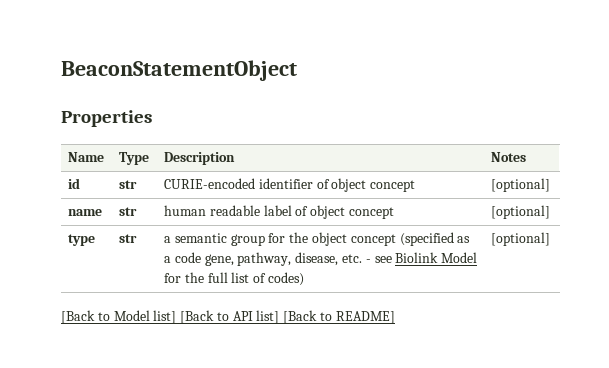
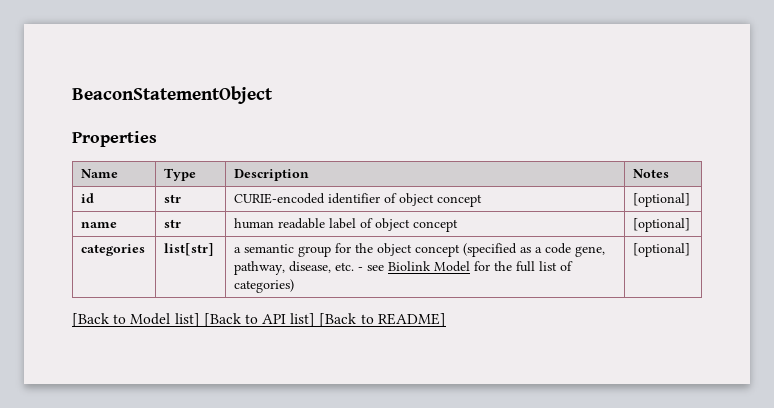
- type | str | a semantic group for the object concept (specified as a code gene, pathway, disease, etc. - see Biolink Model for the full list of codes) | [optional]
+ categories | list[str] | a semantic group for the object concept (specified as a code gene, pathway, disease, etc. - see Biolink Model for the full list of categories) | [optional]

